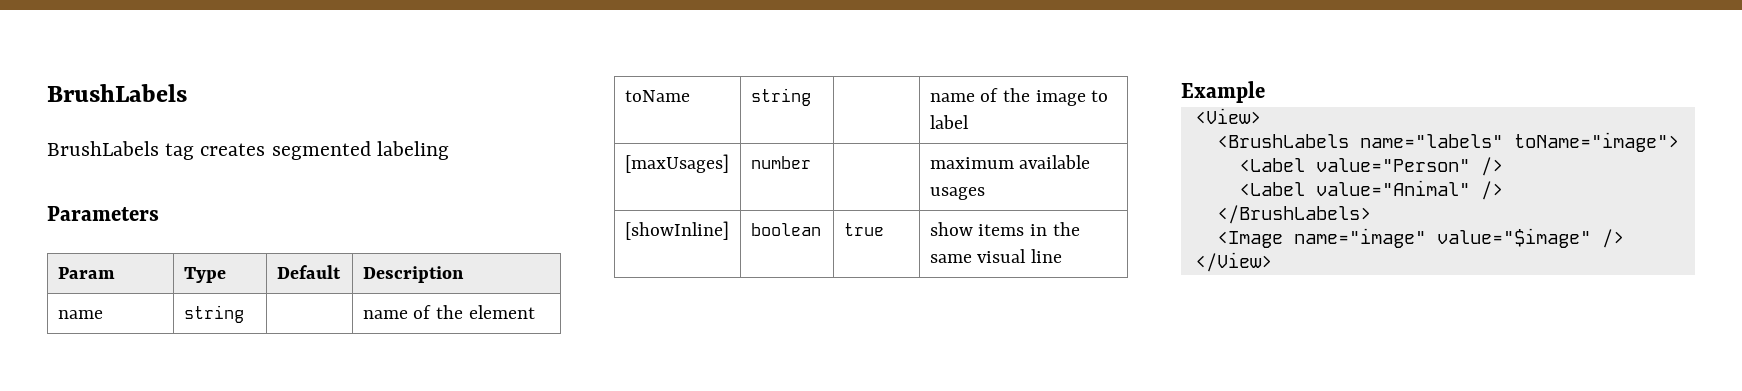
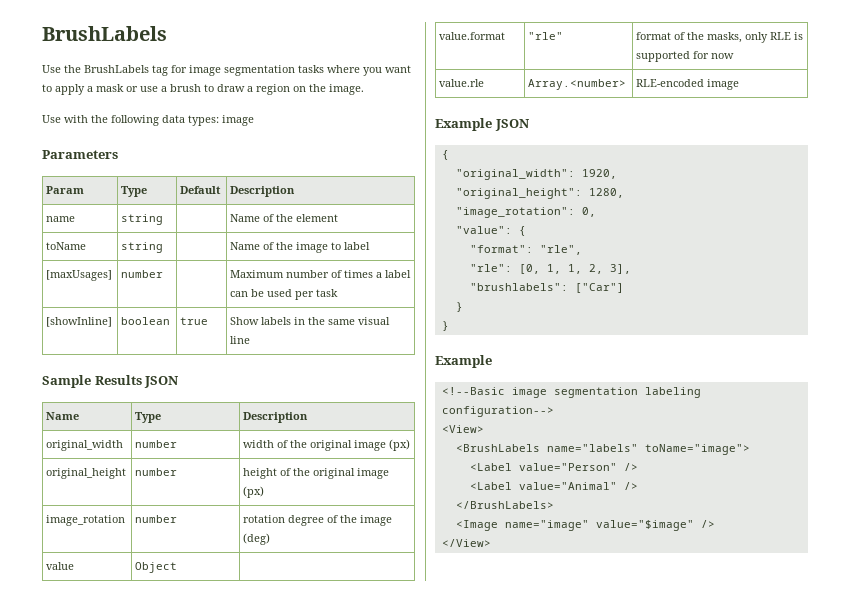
- BrushLabels tag creates segmented labeling
+ Use the BrushLabels tag for image segmentation tasks where you want to apply a mask or use a brush to draw a region on the image.
+ Use with the following data types: image
- name | string | | name of the element
+ name | string | | Name of the element
- toName | string | | name of the image to label
+ toName | string | | Name of the image to label
- [maxUsages] | number | | maximum available usages
+ [maxUsages] | number | | Maximum number of times a label can be used per task
- [showInline] | boolean | true | show items in the same visual line
+ [showInline] | boolean | true | Show labels in the same visual line
+ Sample Results JSON
+ Name | Type | Description
+ original_width | number | width of the original image (px)
+ original_height | number | height of the original image (px)
+ image_rotation | number | rotation degree of the image (deg)
+ value | Object |
+ value.format | "rle" | format of the masks, only RLE is supported for now
+ value.rle | Array.<number> | RLE-encoded image
+ Example JSON
+ {
+ "original_width": 1920,
+ "original_height": 1280,
+ "image_rotation": 0,
+ "value": {
+ "format": "rle",
+ "rle": [0, 1, 1, 2, 3],
+ "brushlabels": ["Car"]
+ }
+ }
  Example
+ <!--Basic image segmentation labeling configuration-->

